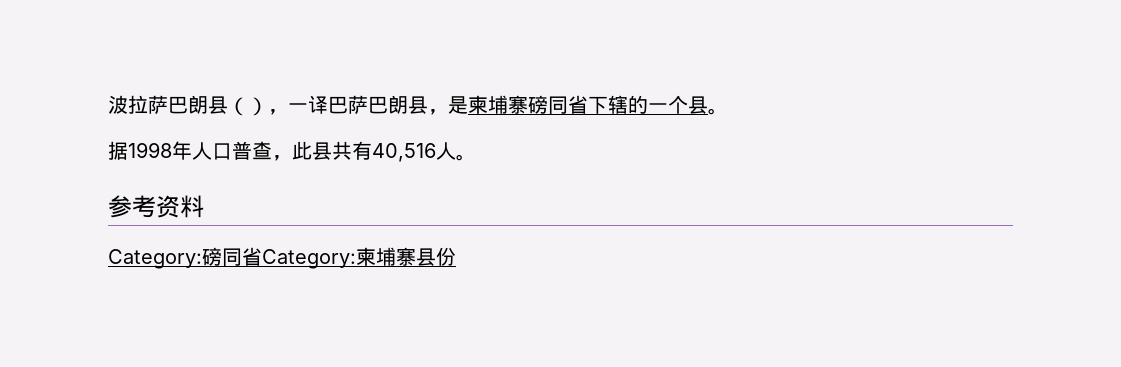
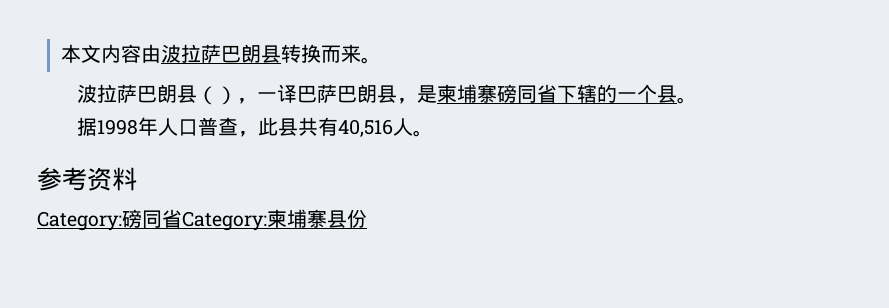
+ 本文内容由波拉萨巴朗县转换而来。

